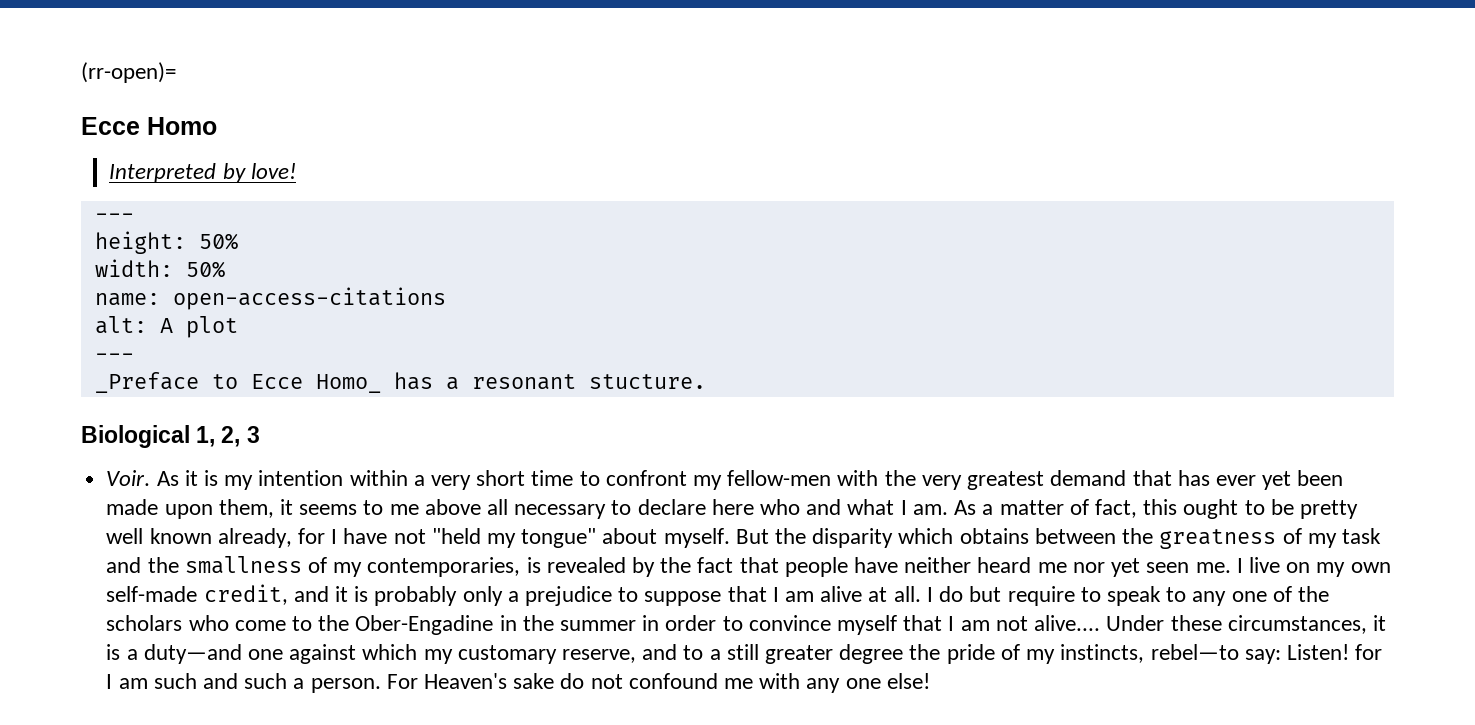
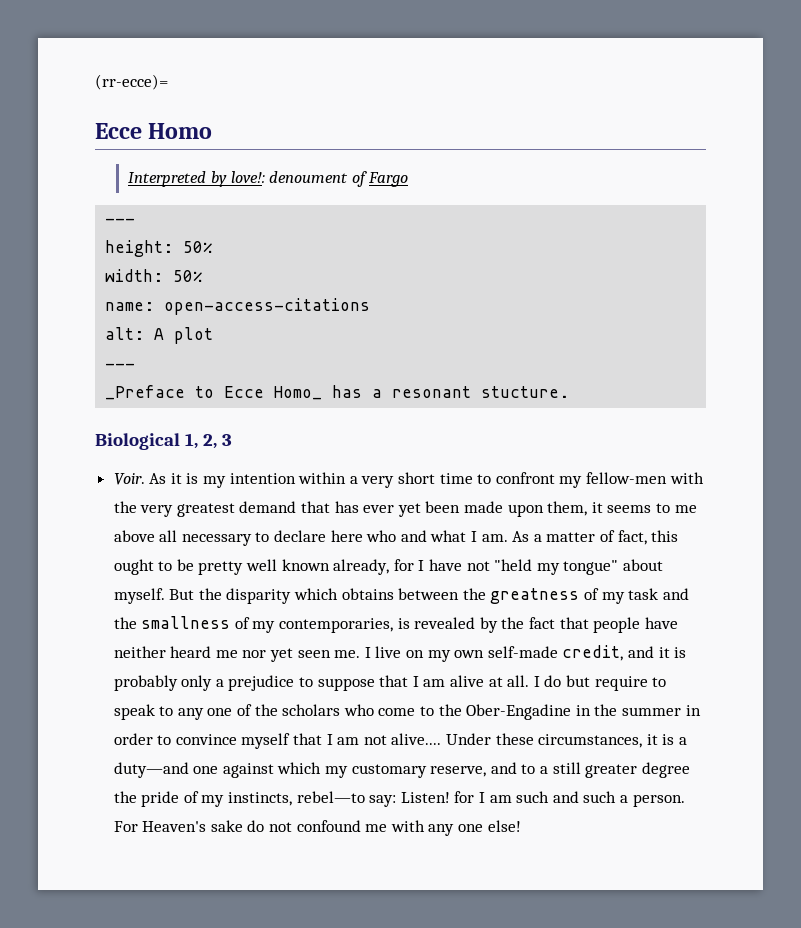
- (rr-open)=
+ (rr-ecce)=
- Interpreted by love!
+ Interpreted by love!: denoument of Fargo

